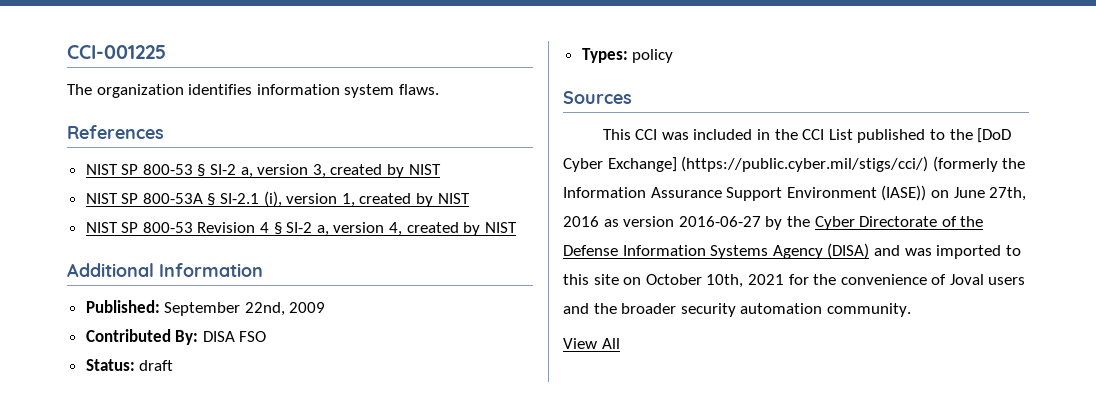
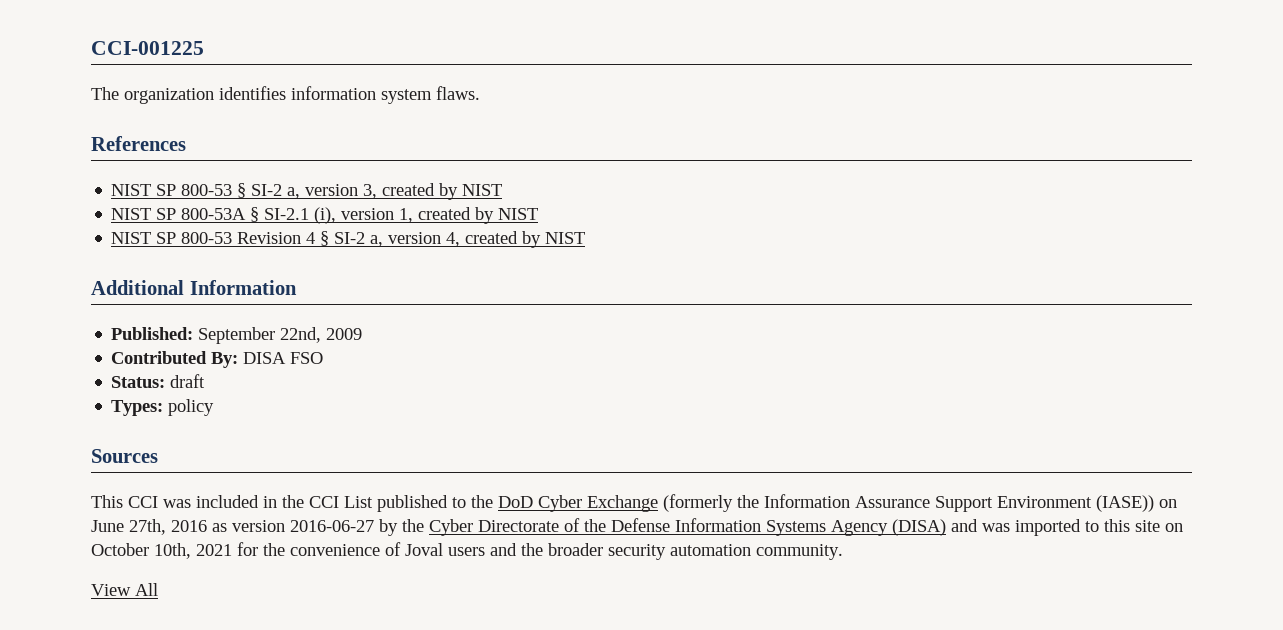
- This CCI was included in the CCI List published to the [DoD Cyber Exchange] (https://public.cyber.mil/stigs/cci/) (formerly the Information Assurance Support Environment (IASE)) on June 27th, 2016 as version 2016-06-27 by the Cyber Directorate of the Defense Information Systems Agency (DISA) and was imported to this site on October 10th, 2021 for the convenience of Joval users and the broader security automation community.
+ This CCI was included in the CCI List published to the DoD Cyber Exchange (formerly the Information Assurance Support Environment (IASE)) on June 27th, 2016 as version 2016-06-27 by the Cyber Directorate of the Defense Information Systems Agency (DISA) and was imported to this site on October 10th, 2021 for the convenience of Joval users and the broader security automation community.

